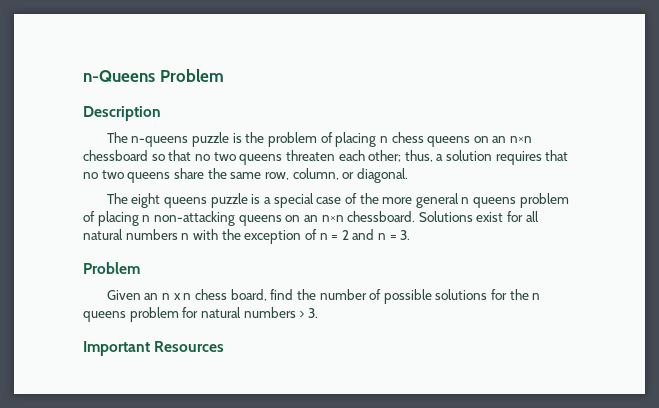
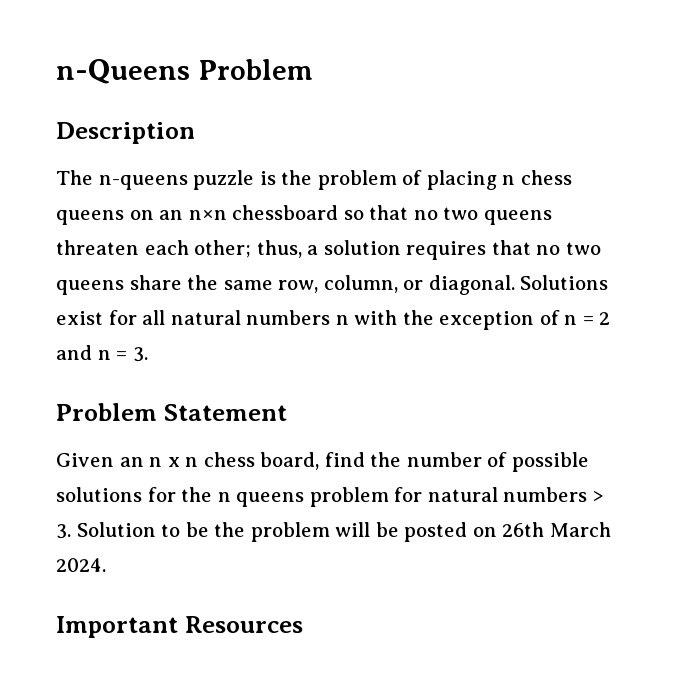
- The n-queens puzzle is the problem of placing n chess queens on an n×n chessboard so that no two queens threaten each other; thus, a solution requires that no two queens share the same row, column, or diagonal.
- The eight queens puzzle is a special case of the more general n queens problem of placing n non-attacking queens on an n×n chessboard. Solutions exist for all natural numbers n with the exception of n = 2 and n = 3.
- Problem
+ The n-queens puzzle is the problem of placing n chess queens on an n×n chessboard so that no two queens threaten each other; thus, a solution requires that no two queens share the same row, column, or diagonal. Solutions exist for all natural numbers n with the exception of n = 2 and n = 3.
+ Problem Statement
- Given an n x n chess board, find the number of possible solutions for the n queens problem for natural numbers > 3.
+ Given an n x n chess board, find the number of possible solutions for the n queens problem for natural numbers > 3. Solution to be the problem will be posted on 26th March 2024.

